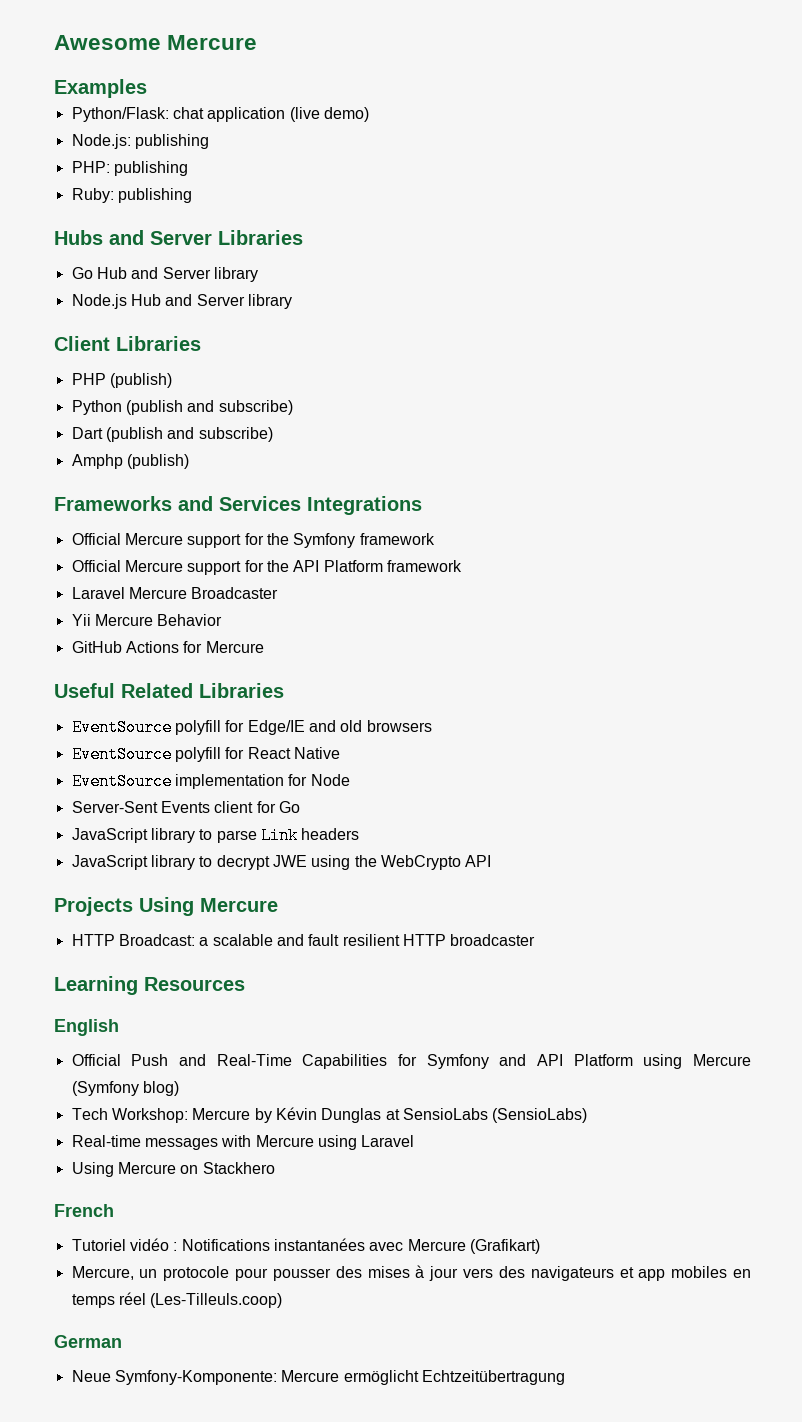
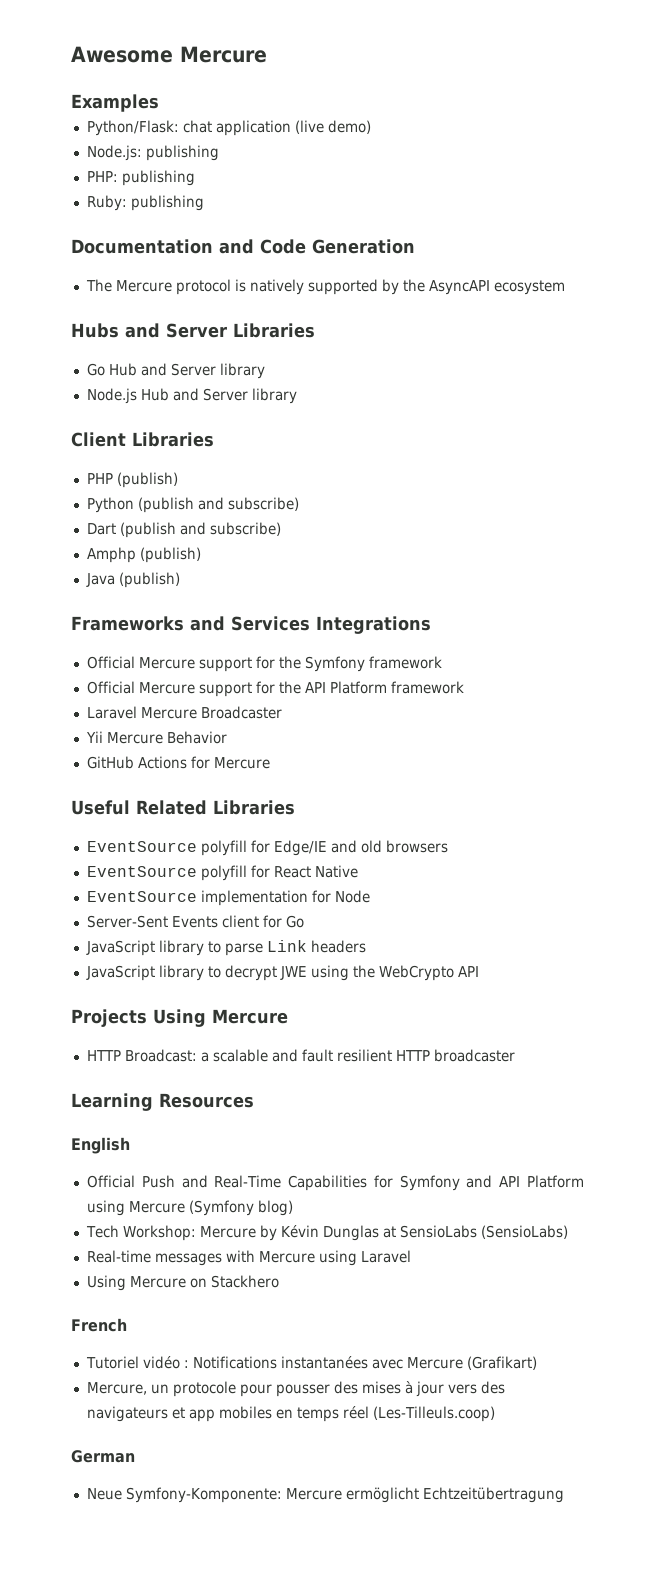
+ Documentation and Code Generation
+ The Mercure protocol is natively supported by the AsyncAPI ecosystem
+ Java (publish)

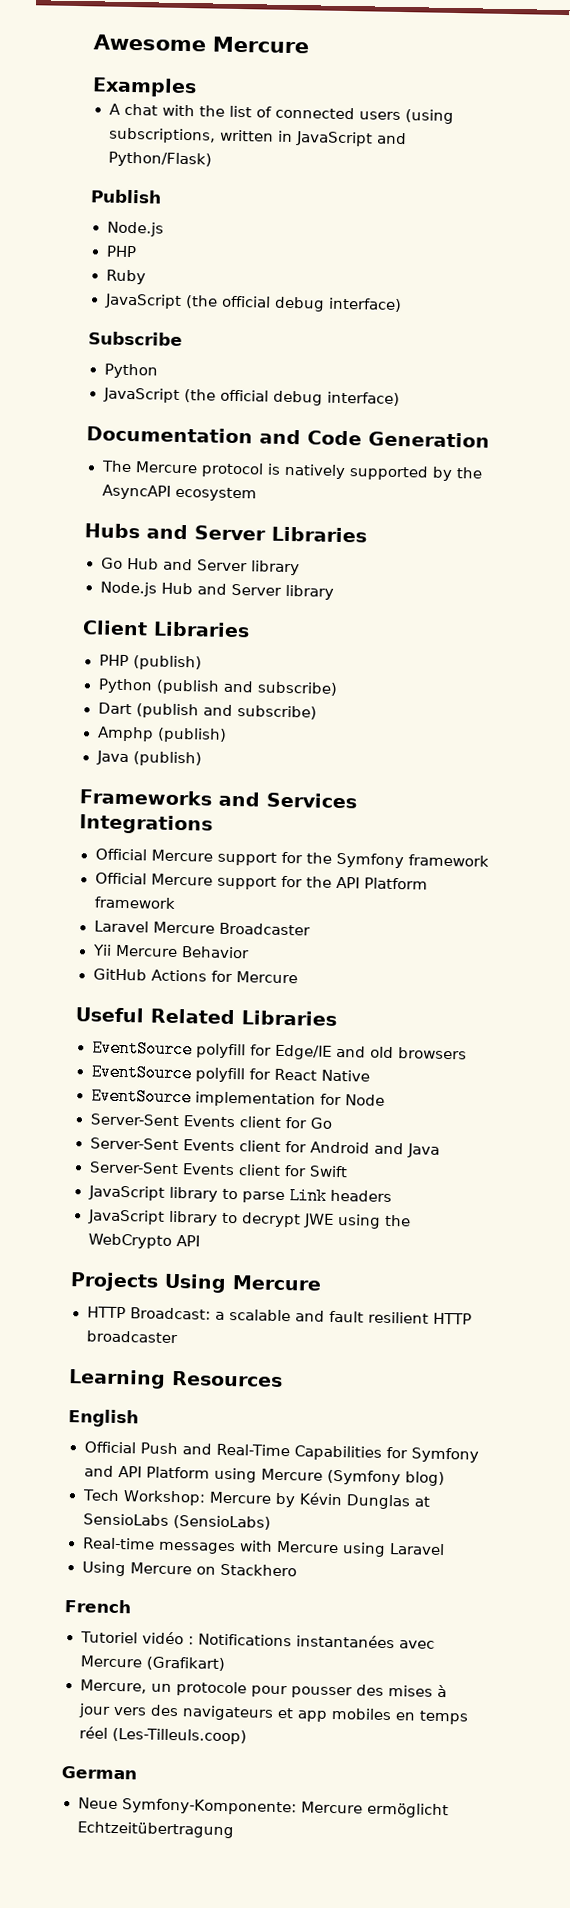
- Python/Flask: chat application (live demo)
- Node.js: publishing
- PHP: publishing
- Ruby: publishing
+ A chat with the list of connected users (using subscriptions, written in JavaScript and Python/Flask)
+ Publish
+ Node.js
+ PHP
+ Ruby
+ JavaScript (the official debug interface)
+ Subscribe
+ Python
+ JavaScript (the official debug interface)
+ Server-Sent Events client for Android and Java
+ Server-Sent Events client for Swift

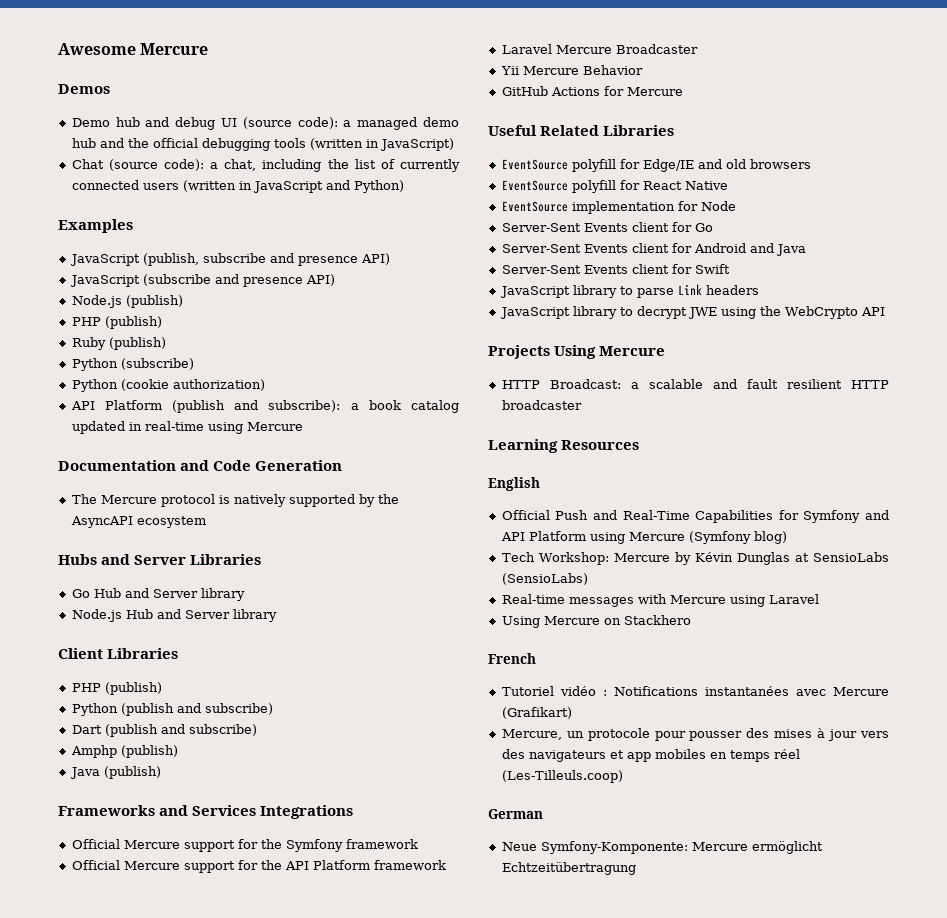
+ Demos
+ Demo hub and debug UI (source code): a managed demo hub and the official debugging tools (written in JavaScript)
+ Chat (source code): a chat, including the list of currently connected users (written in JavaScript and Python)
  Examples
- A chat with the list of connected users (using subscriptions, written in JavaScript and Python/Flask)
- Publish
- Node.js
- PHP
+ JavaScript (publish, subscribe and presence API)
+ JavaScript (subscribe and presence API)
+ Node.js (publish)
+ PHP (publish)
- Ruby
- JavaScript (the official debug interface)
- Subscribe
- Python
- JavaScript (the official debug interface)
+ Ruby (publish)
+ Python (subscribe)
+ Python (cookie authorization)
+ API Platform (publish and subscribe): a book catalog updated in real-time using Mercure

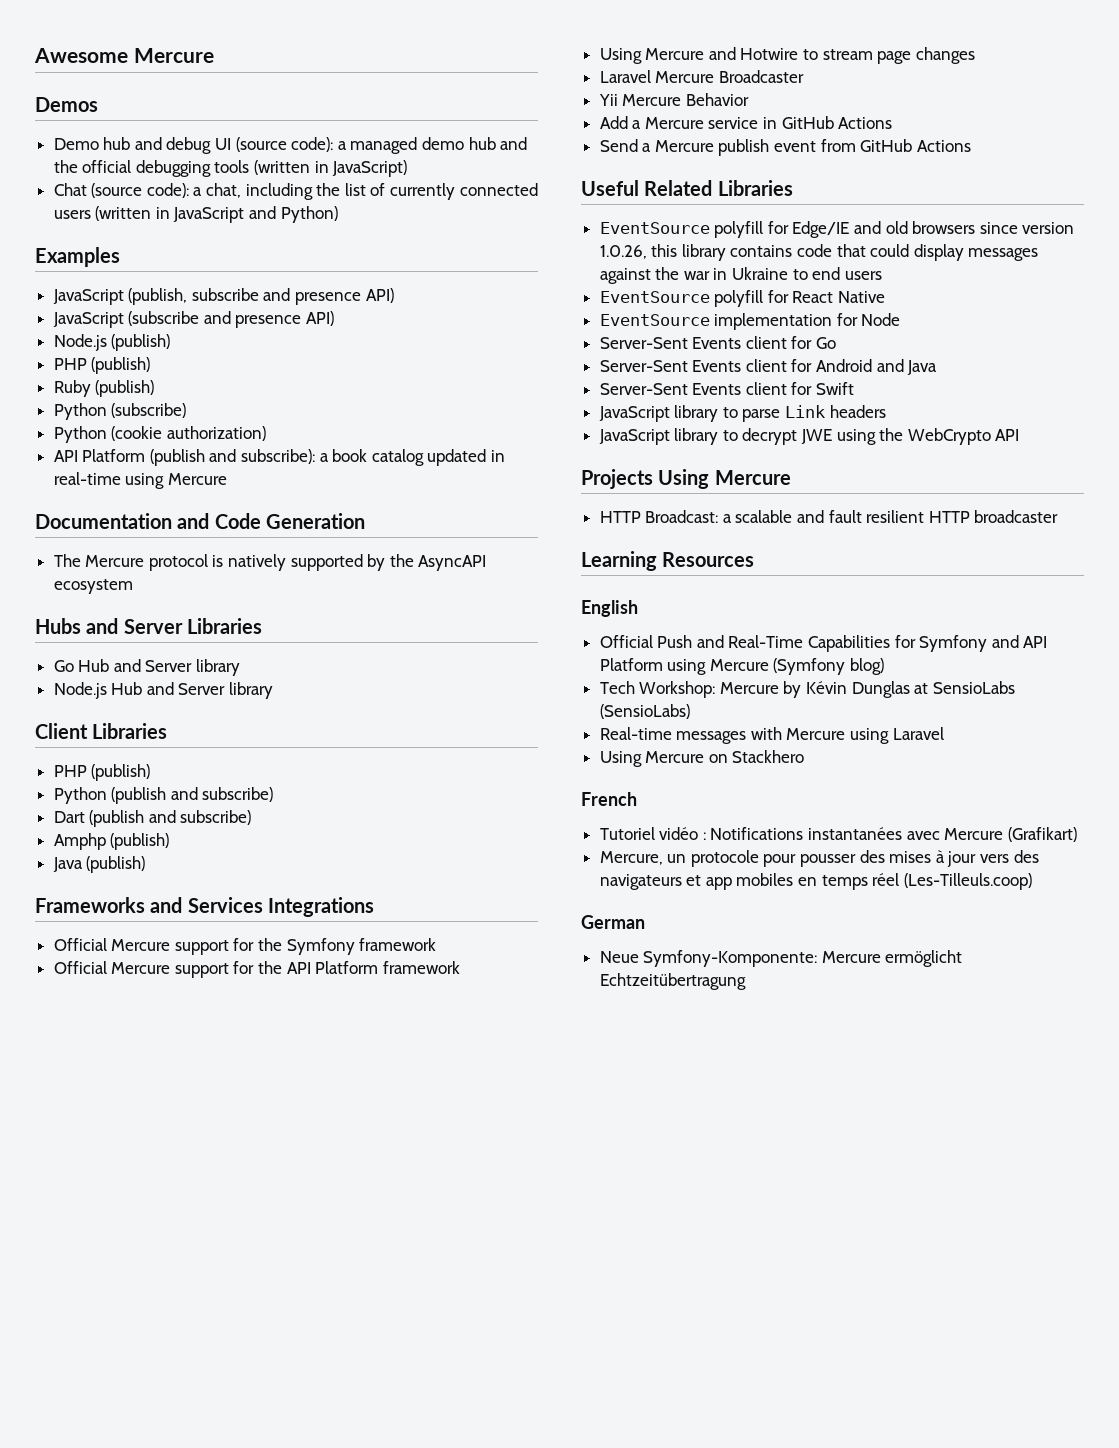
+ Using Mercure and Hotwire to stream page changes
- GitHub Actions for Mercure
+ Add a Mercure service in GitHub Actions
+ Send a Mercure publish event from GitHub Actions
- EventSource polyfill for Edge/IE and old browsers
+ EventSource polyfill for Edge/IE and old browsers since version 1.0.26, this library contains code that could display messages against the war in Ukraine to end users

